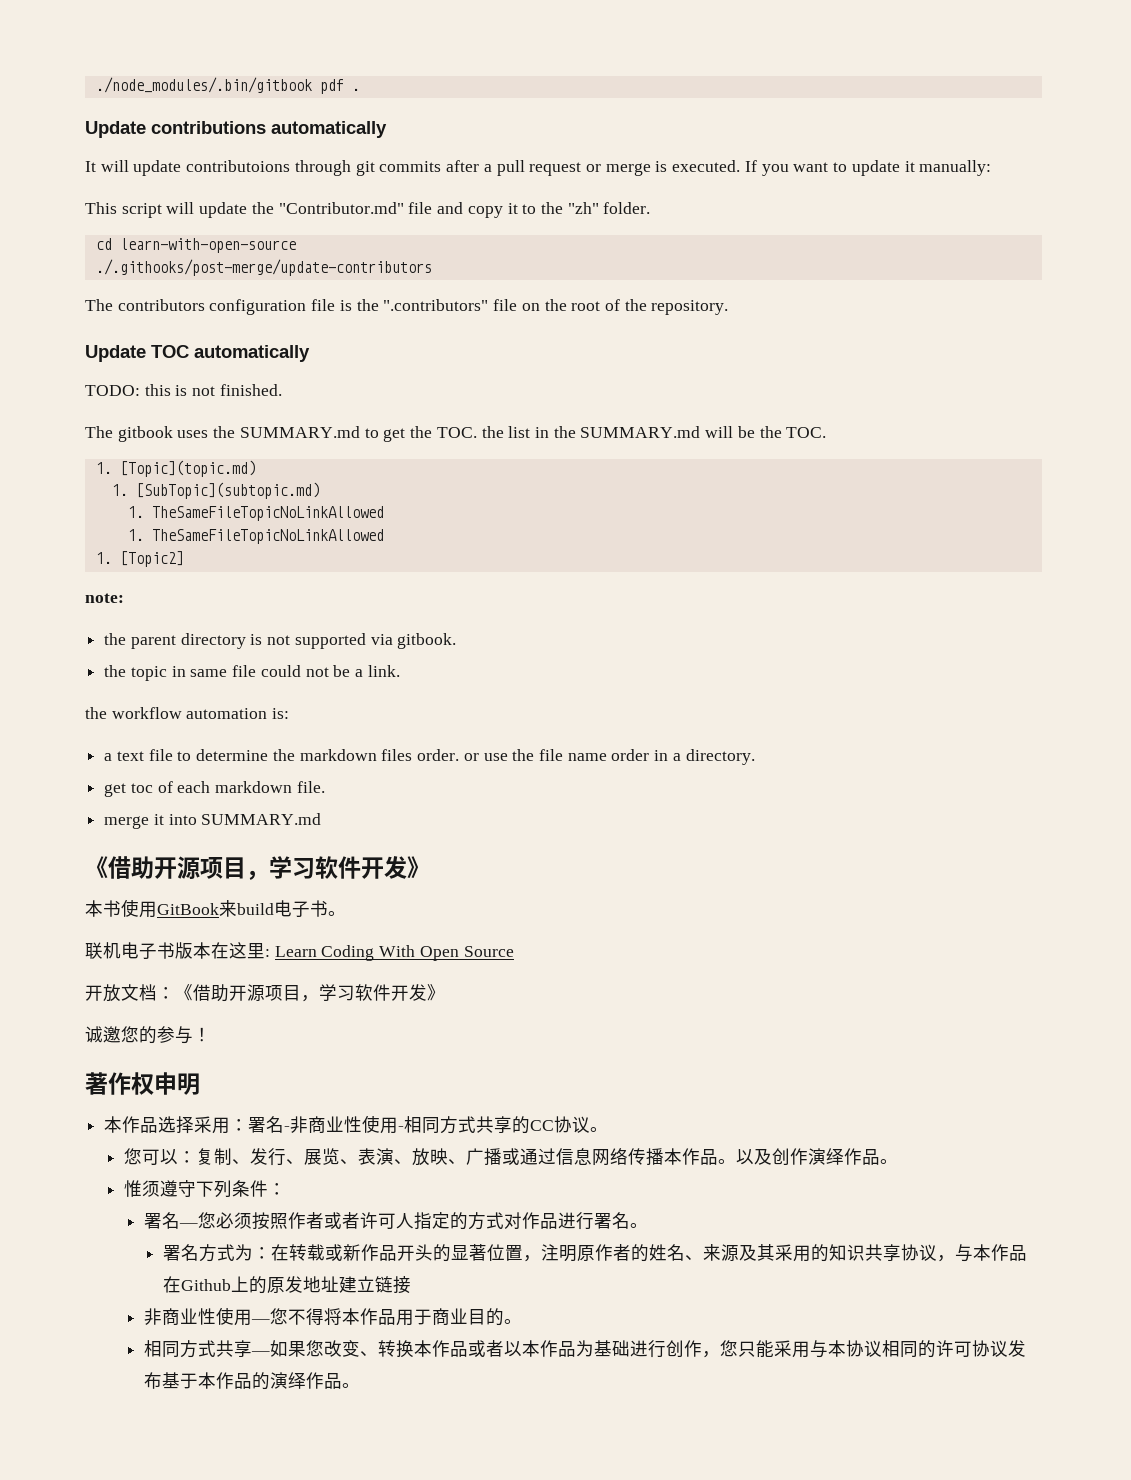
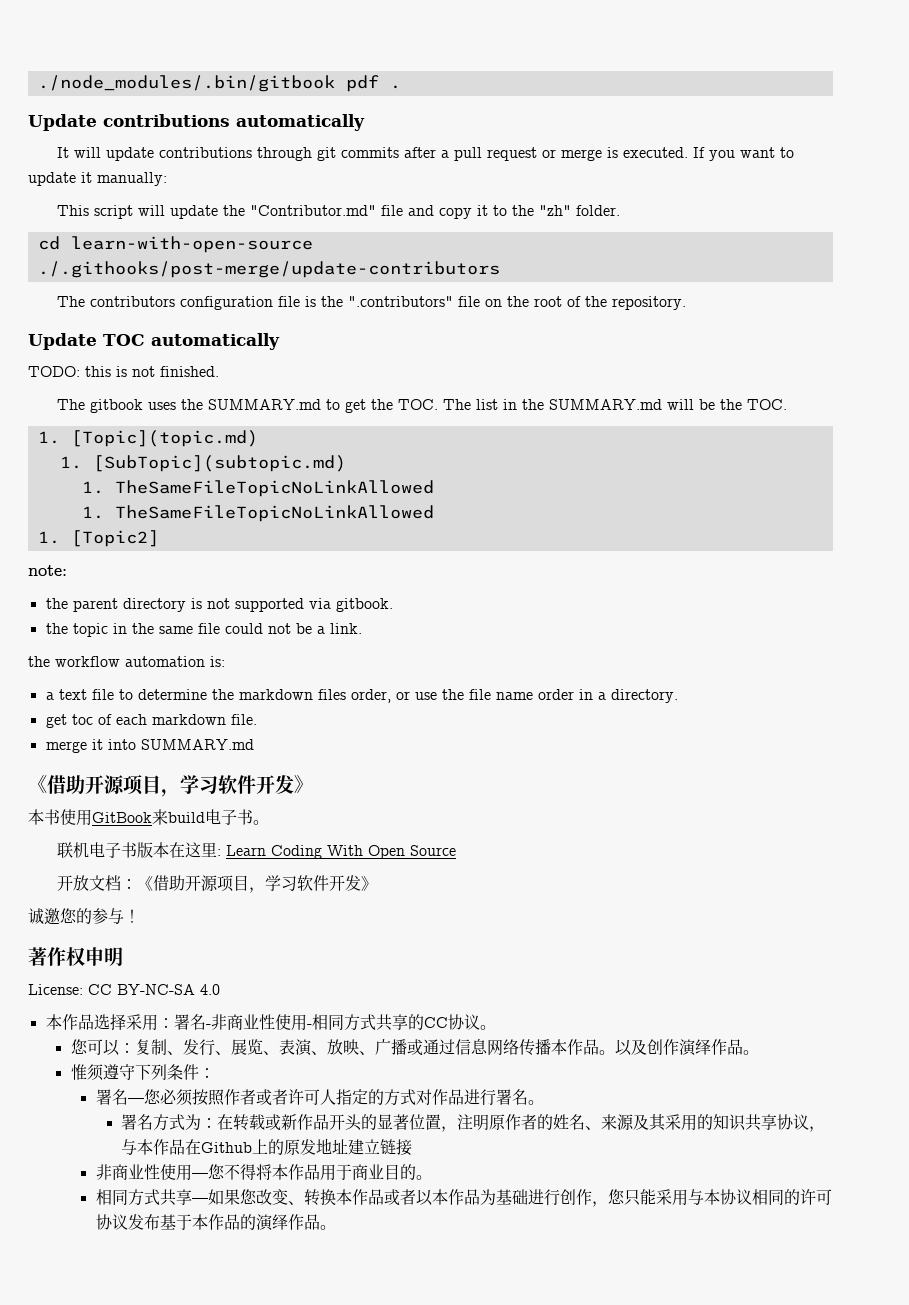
- It will update contributoions through git commits after a pull request or merge is executed.
+ It will update contributions through git commits after a pull request or merge is executed.
- The gitbook uses the SUMMARY.md to get the TOC. the list in the SUMMARY.md will be the TOC.
+ The gitbook uses the SUMMARY.md to get the TOC. The list in the SUMMARY.md will be the TOC.
- the topic in same file could not be a link.
+ the topic in the same file could not be a link.
- a text file to determine the markdown files order. or use the file name order in a directory.
+ a text file to determine the markdown files order, or use the file name order in a directory.
+ License: CC BY-NC-SA 4.0

